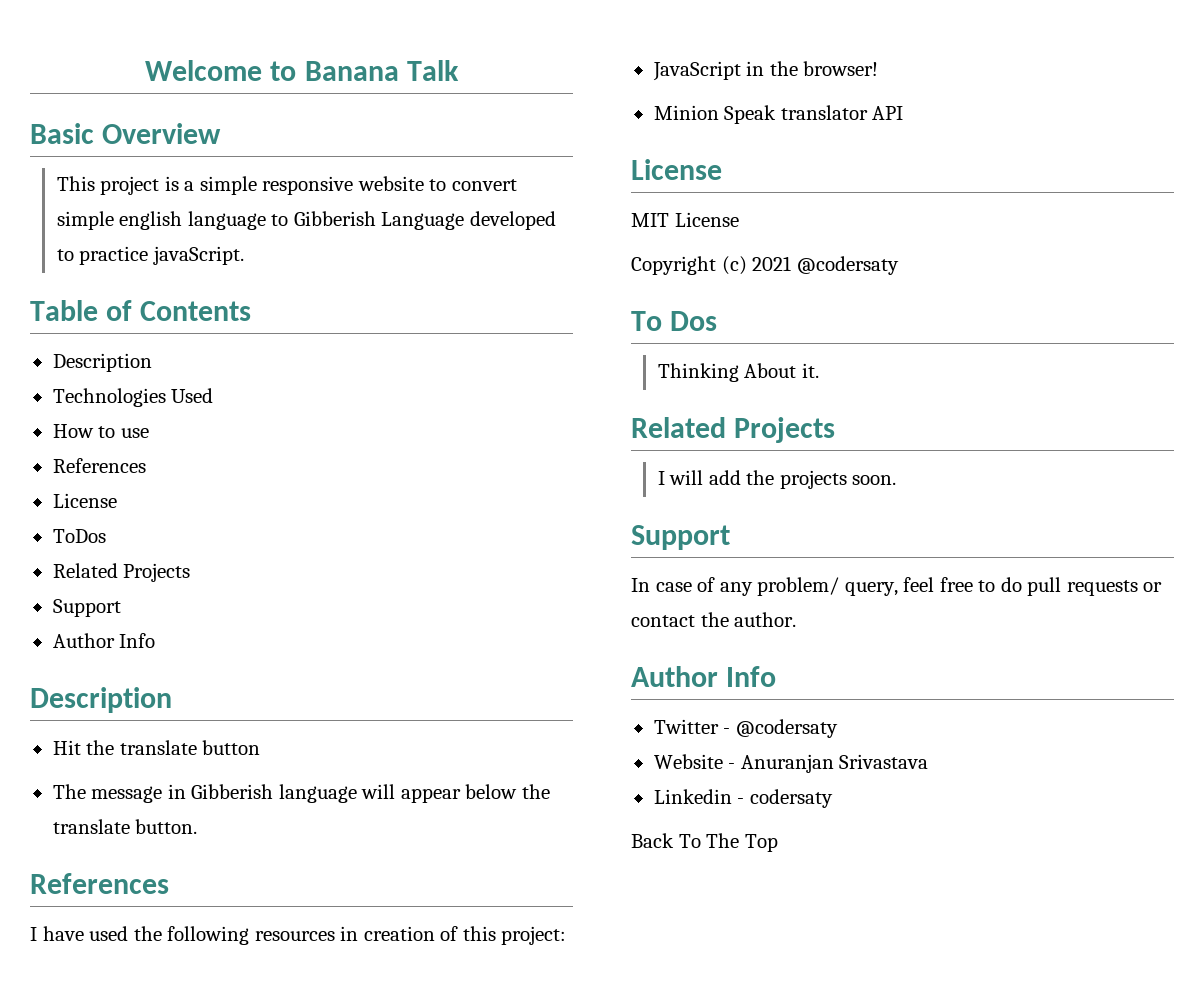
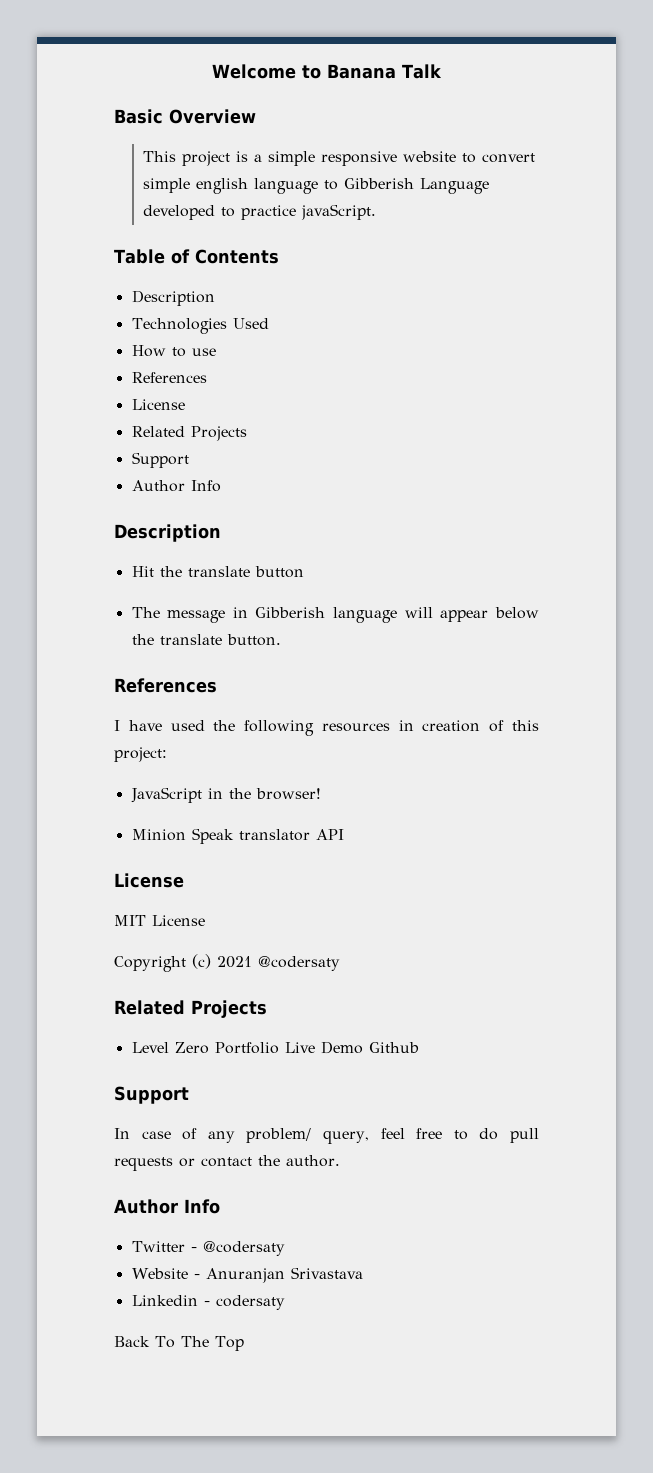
- ToDos
  Copyright (c) 2021 @codersaty
- To Dos
- Thinking About it.
  Related Projects
- I will add the projects soon.
+ Level Zero Portfolio Live Demo Github

